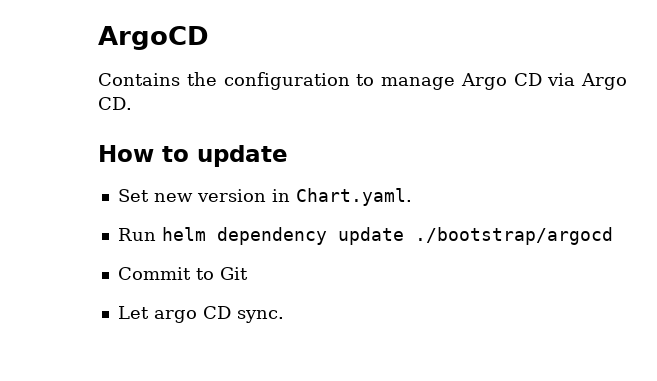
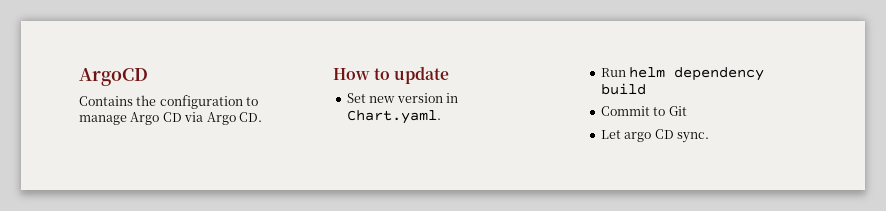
- Run helm dependency update ./bootstrap/argocd
+ Run helm dependency build

